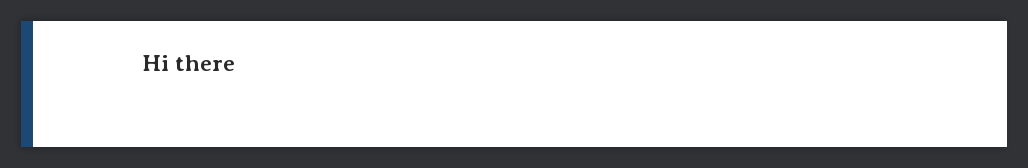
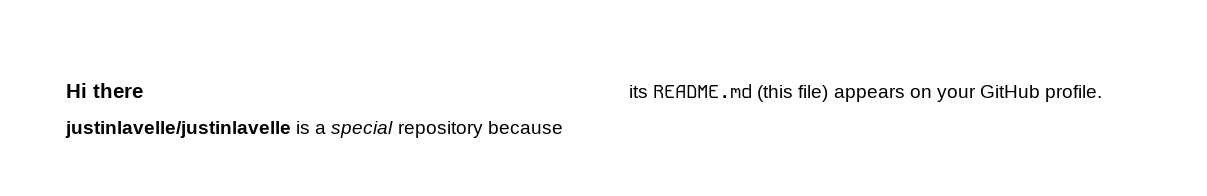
+ justinlavelle/justinlavelle is a special repository because its README.md (this file) appears on your GitHub profile.

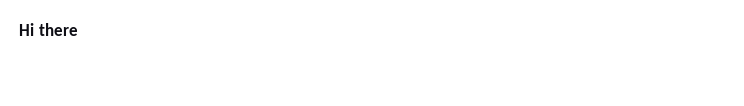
- justinlavelle/justinlavelle is a special repository because its README.md (this file) appears on your GitHub profile.

